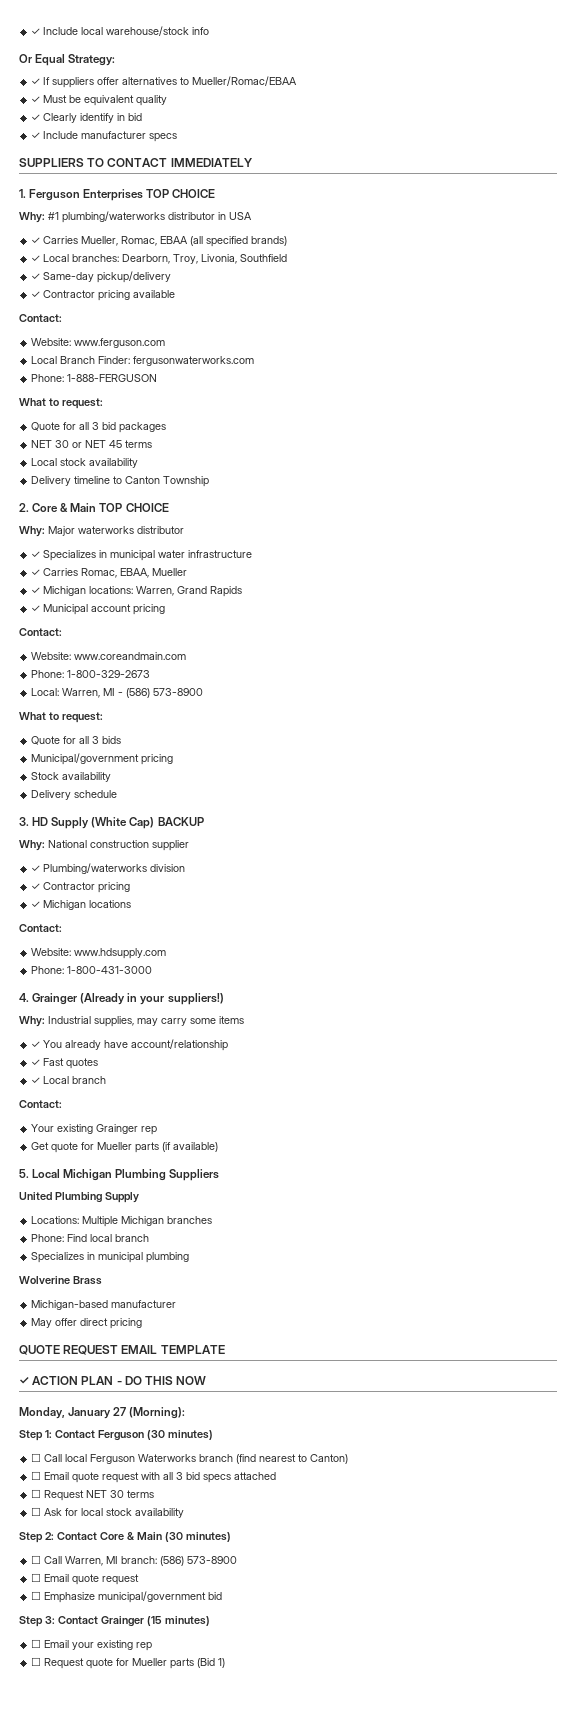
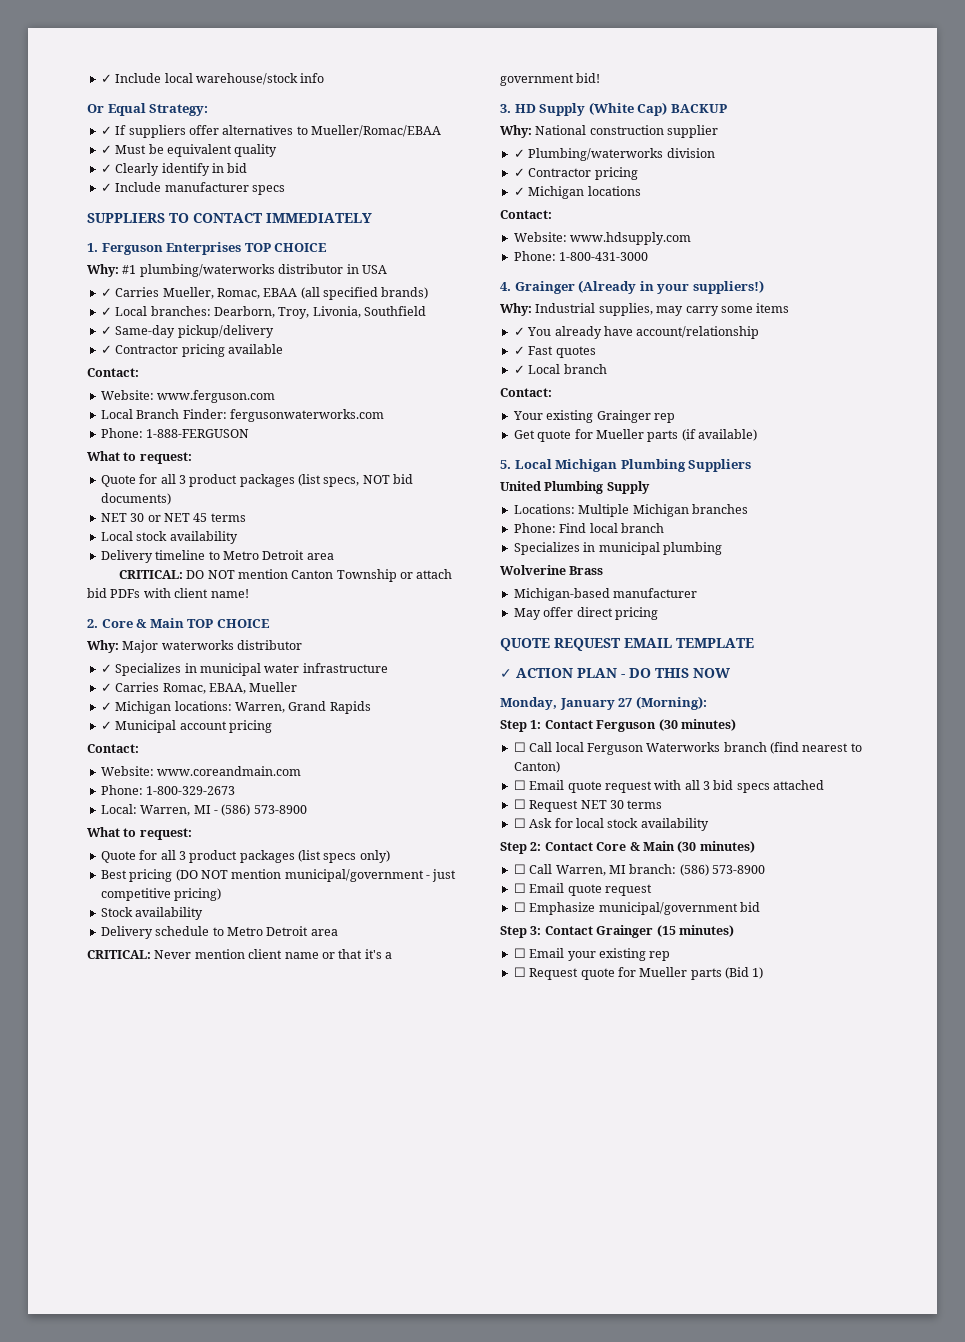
- Quote for all 3 bid packages
+ Quote for all 3 product packages (list specs, NOT bid documents)
- Delivery timeline to Canton Township
+ Delivery timeline to Metro Detroit area
+ CRITICAL: DO NOT mention Canton Township or attach bid PDFs with client name!
- Quote for all 3 bids
- Municipal/government pricing
+ Quote for all 3 product packages (list specs only)
+ Best pricing (DO NOT mention municipal/government - just competitive pricing)
  Stock availability
- Delivery schedule
+ Delivery schedule to Metro Detroit area
+ CRITICAL: Never mention client name or that it's a government bid!

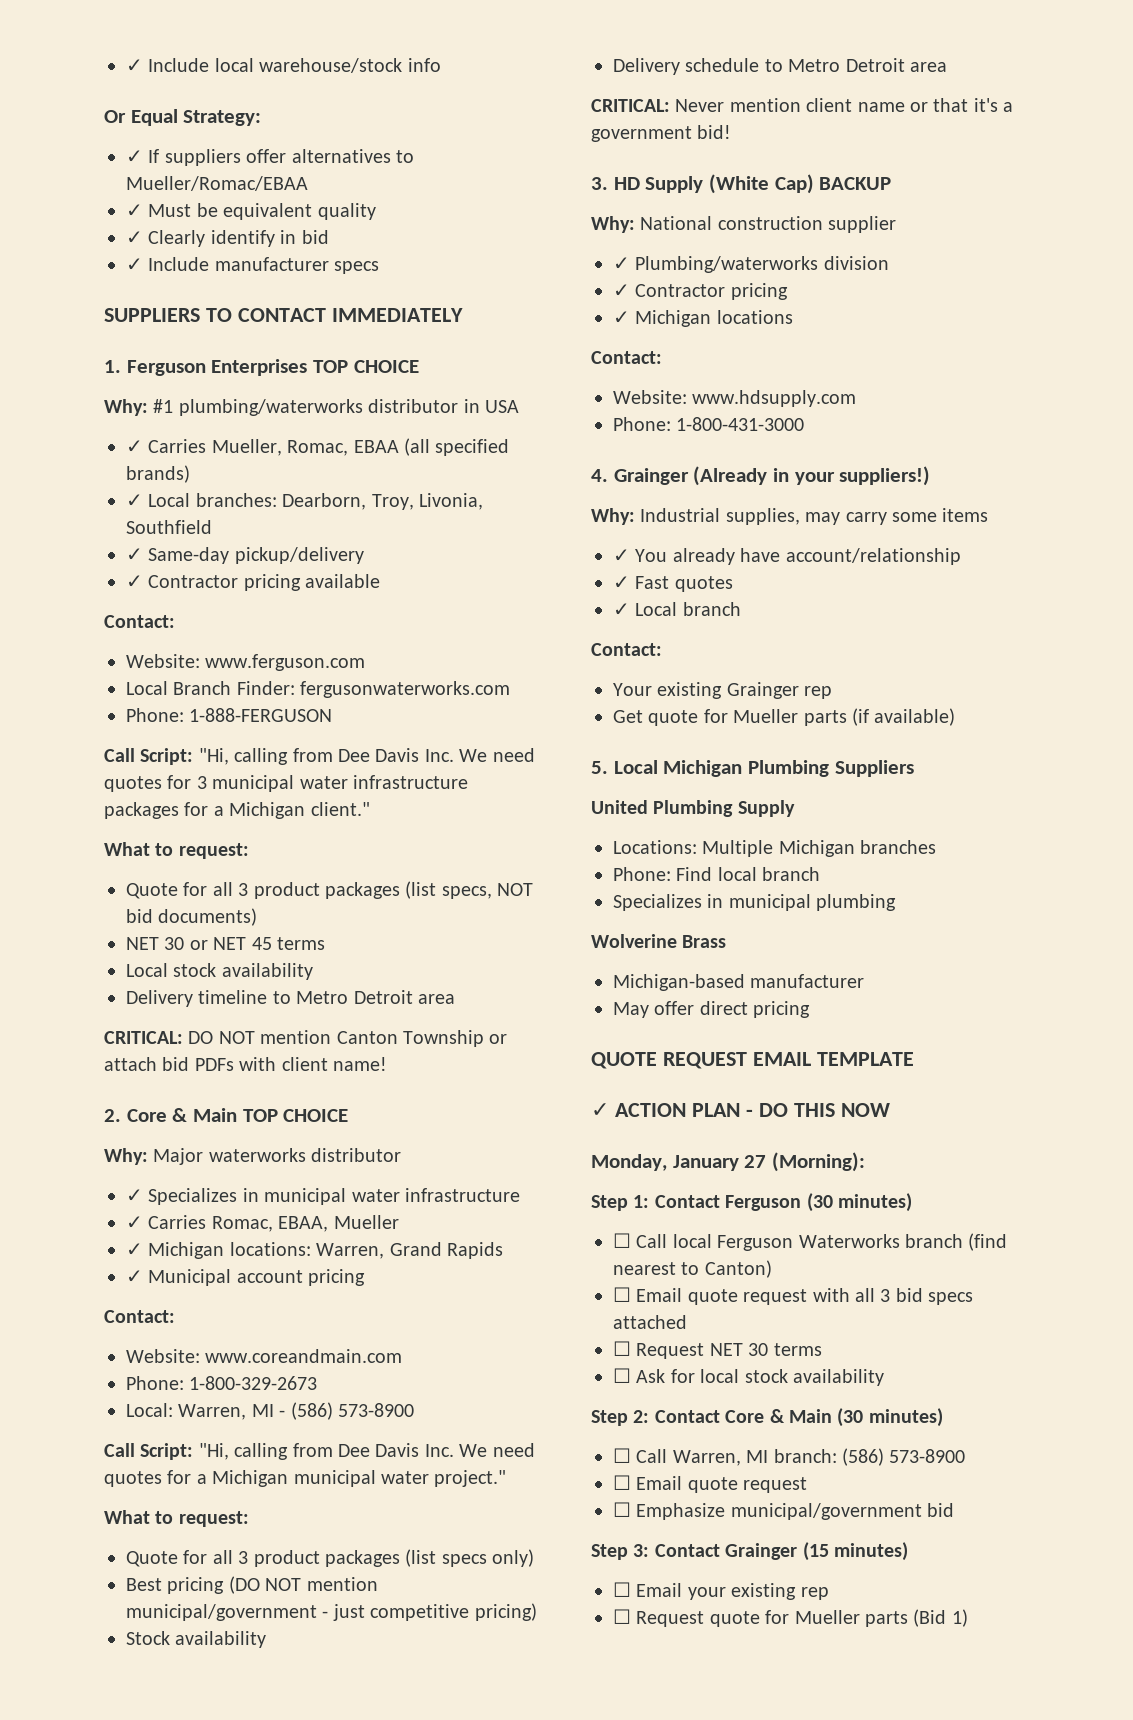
+ Call Script: "Hi, calling from Dee Davis Inc. We need quotes for 3 municipal water infrastructure packages for a Michigan client."
+ Call Script: "Hi, calling from Dee Davis Inc. We need quotes for a Michigan municipal water project."

